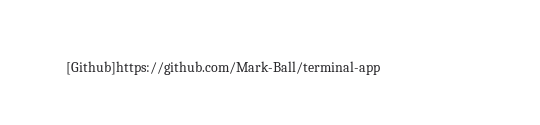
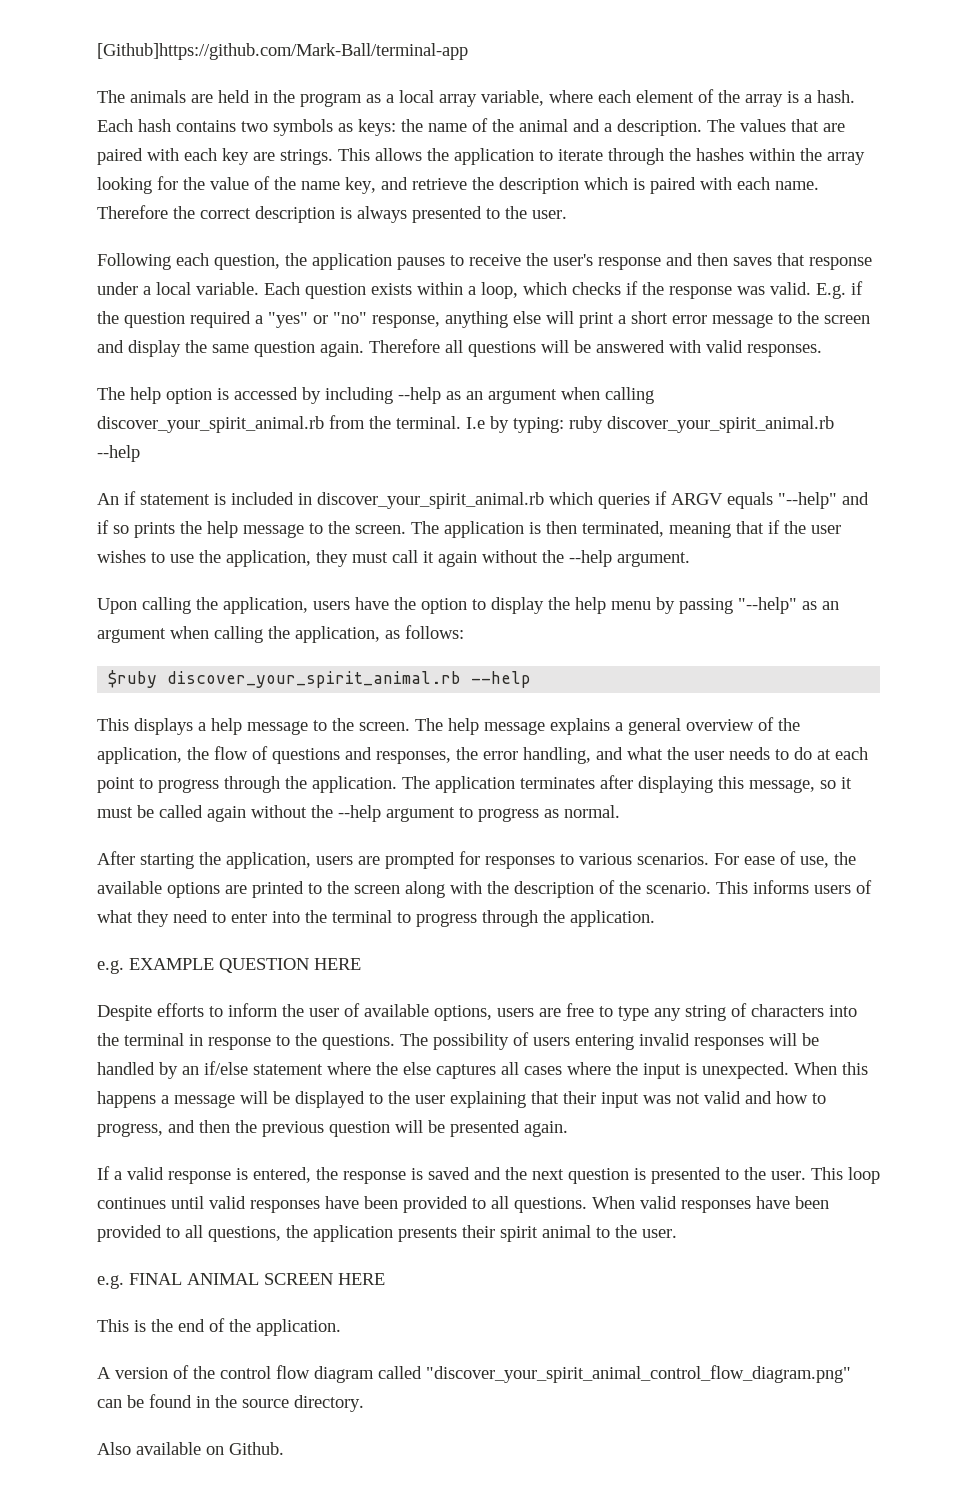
+ The animals are held in the program as a local array variable, where each element of the array is a hash. Each hash contains two symbols as keys: the name of the animal and a description. The values that are paired with each key are strings. This allows the application to iterate through the hashes within the array looking for the value of the name key, and retrieve the description which is paired with each name. Therefore the correct description is always presented to the user.
+ Following each question, the application pauses to receive the user's response and then saves that response under a local variable. Each question exists within a loop, which checks if the response was valid. E.g. if the question required a "yes" or "no" response, anything else will print a short error message to the screen and display the same question again. Therefore all questions will be answered with valid responses.
+ The help option is accessed by including --help as an argument when calling discover_your_spirit_animal.rb from the terminal. I.e by typing: ruby discover_your_spirit_animal.rb --help
+ An if statement is included in discover_your_spirit_animal.rb which queries if ARGV equals "--help" and if so prints the help message to the screen. The application is then terminated, meaning that if the user wishes to use the application, they must call it again without the --help argument.
+ Upon calling the application, users have the option to display the help menu by passing "--help" as an argument when calling the application, as follows:
+ $ruby discover_your_spirit_animal.rb --help
+ This displays a help message to the screen. The help message explains a general overview of the application, the flow of questions and responses, the error handling, and what the user needs to do at each point to progress through the application. The application terminates after displaying this message, so it must be called again without the --help argument to progress as normal.
+ After starting the application, users are prompted for responses to various scenarios. For ease of use, the available options are printed to the screen along with the description of the scenario. This informs users of what they need to enter into the terminal to progress through the application.
+ e.g. EXAMPLE QUESTION HERE
+ Despite efforts to inform the user of available options, users are free to type any string of characters into the terminal in response to the questions. The possibility of users entering invalid responses will be handled by an if/else statement where the else captures all cases where the input is unexpected. When this happens a message will be displayed to the user explaining that their input was not valid and how to progress, and then the previous question will be presented again.
+ If a valid response is entered, the response is saved and the next question is presented to the user. This loop continues until valid responses have been provided to all questions. When valid responses have been provided to all questions, the application presents their spirit animal to the user.
+ e.g. FINAL ANIMAL SCREEN HERE
+ This is the end of the application.
+ A version of the control flow diagram called "discover_your_spirit_animal_control_flow_diagram.png" can be found in the source directory.
+ Also available on Github.

